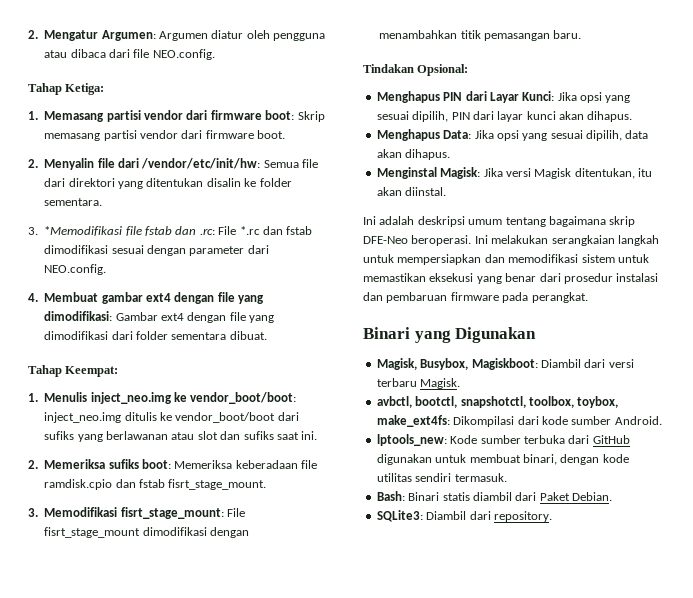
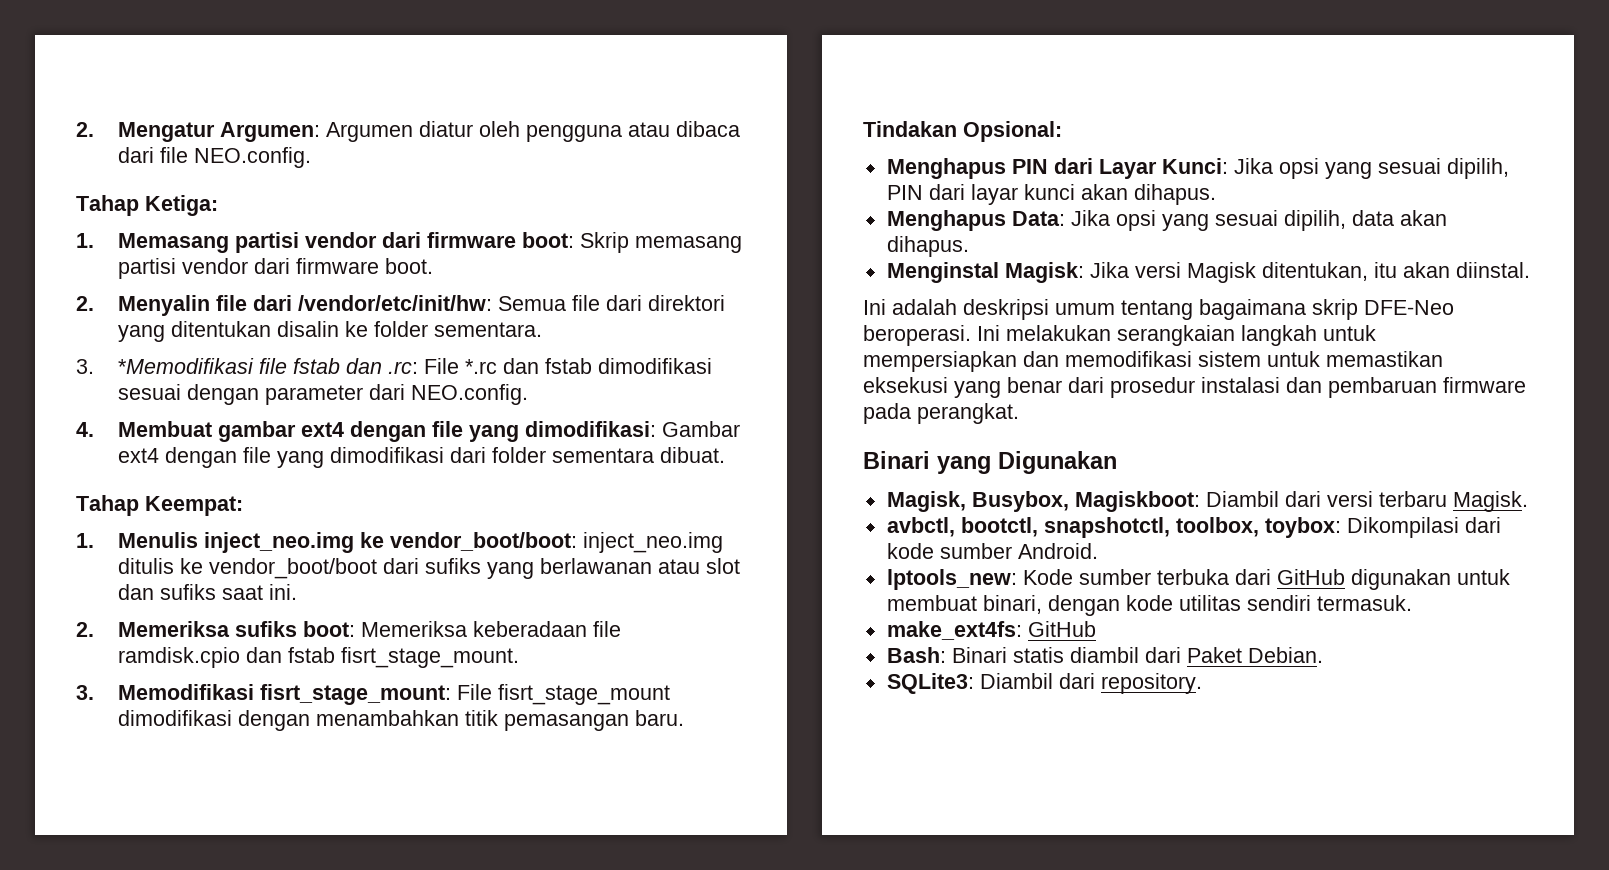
- avbctl, bootctl, snapshotctl, toolbox, toybox, make_ext4fs: Dikompilasi dari kode sumber Android.
+ avbctl, bootctl, snapshotctl, toolbox, toybox: Dikompilasi dari kode sumber Android.
+ make_ext4fs: GitHub

